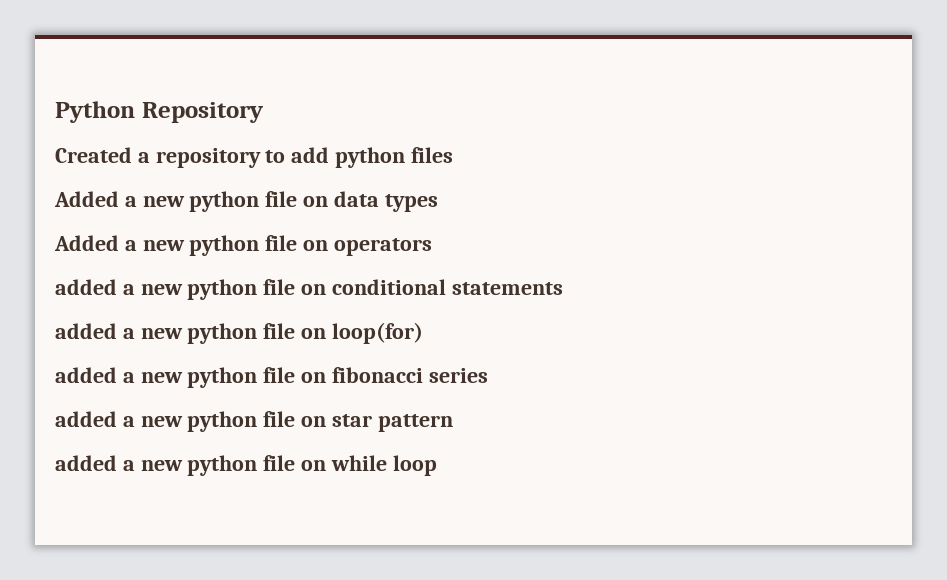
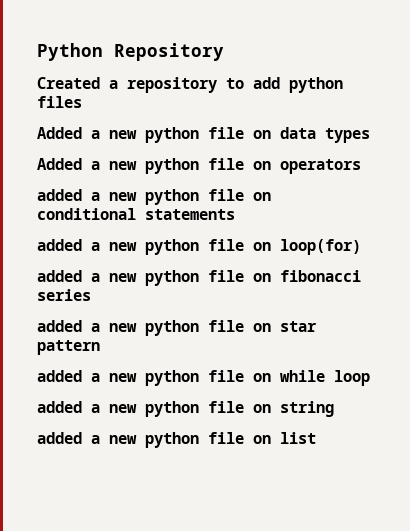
+ added a new python file on string
+ added a new python file on list

